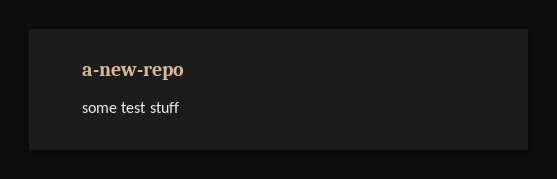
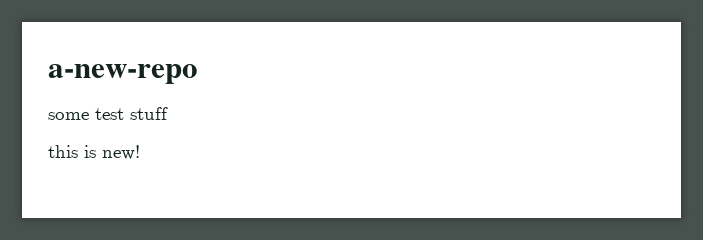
+ this is new!

